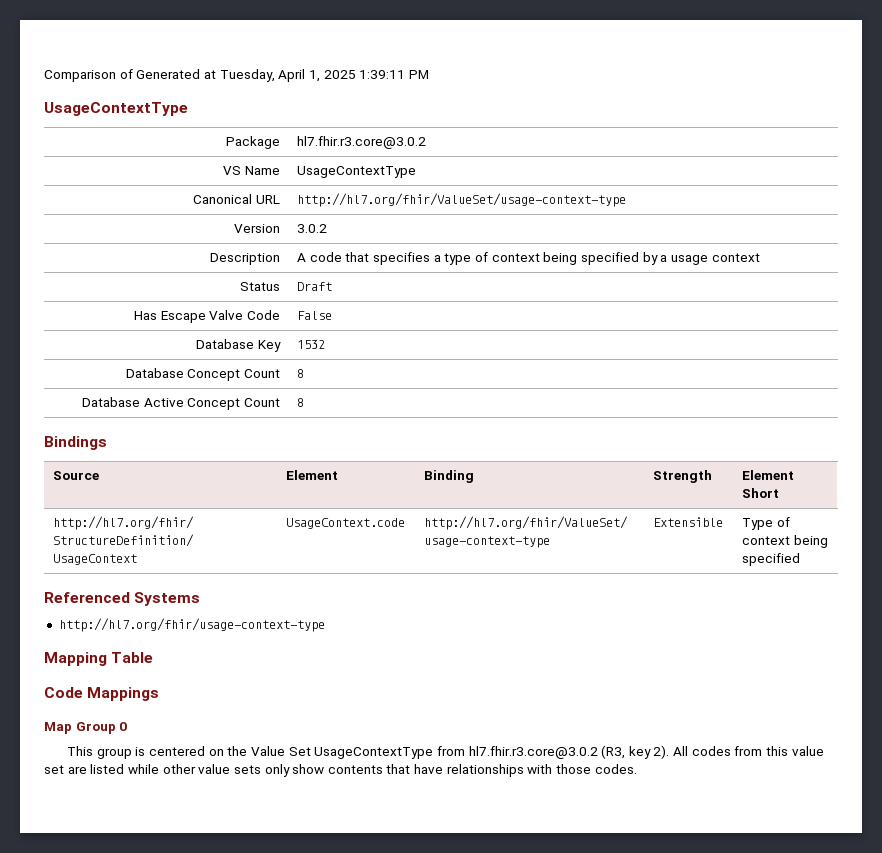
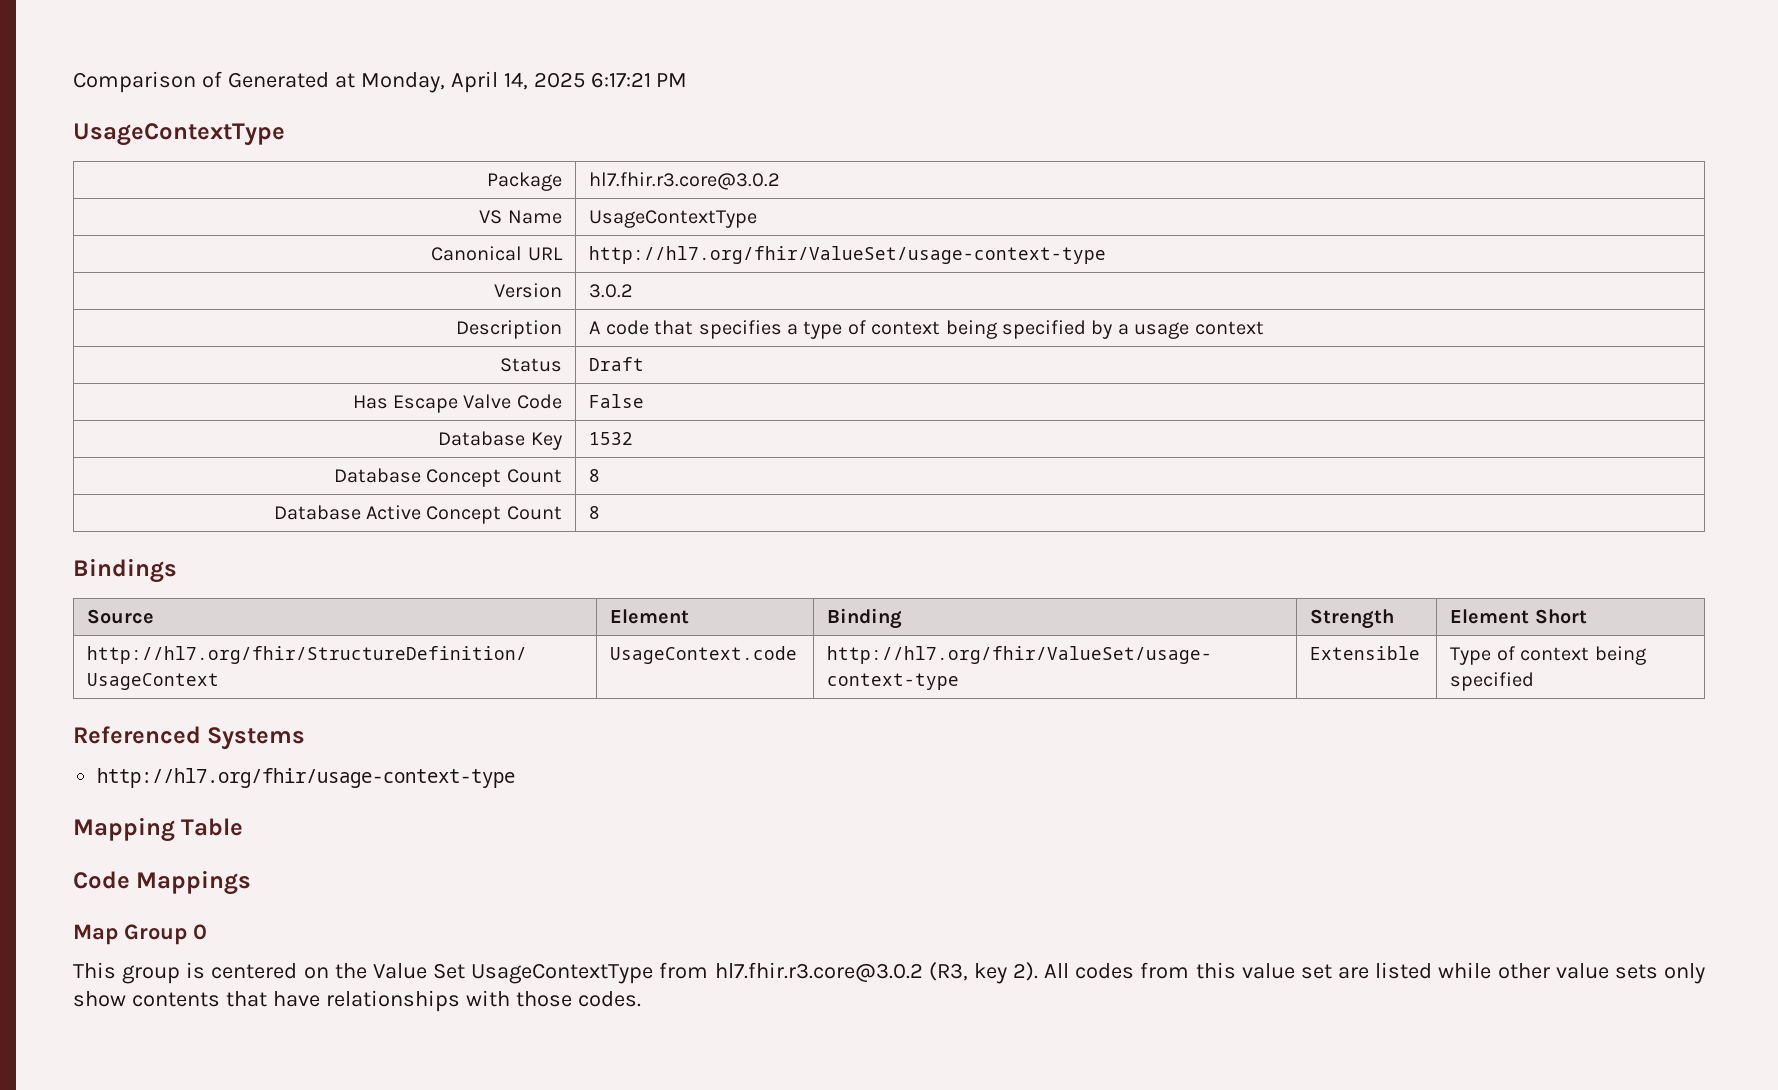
- Comparison of Generated at Tuesday, April 1, 2025 1:39:11 PM
+ Comparison of Generated at Monday, April 14, 2025 6:17:21 PM

